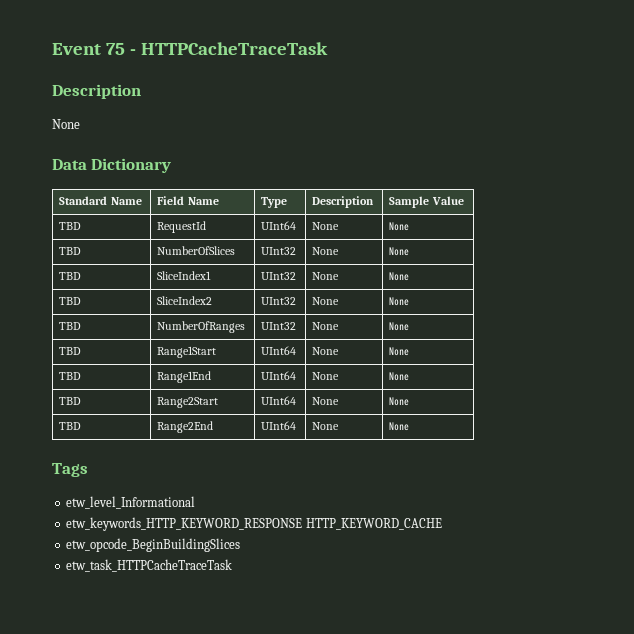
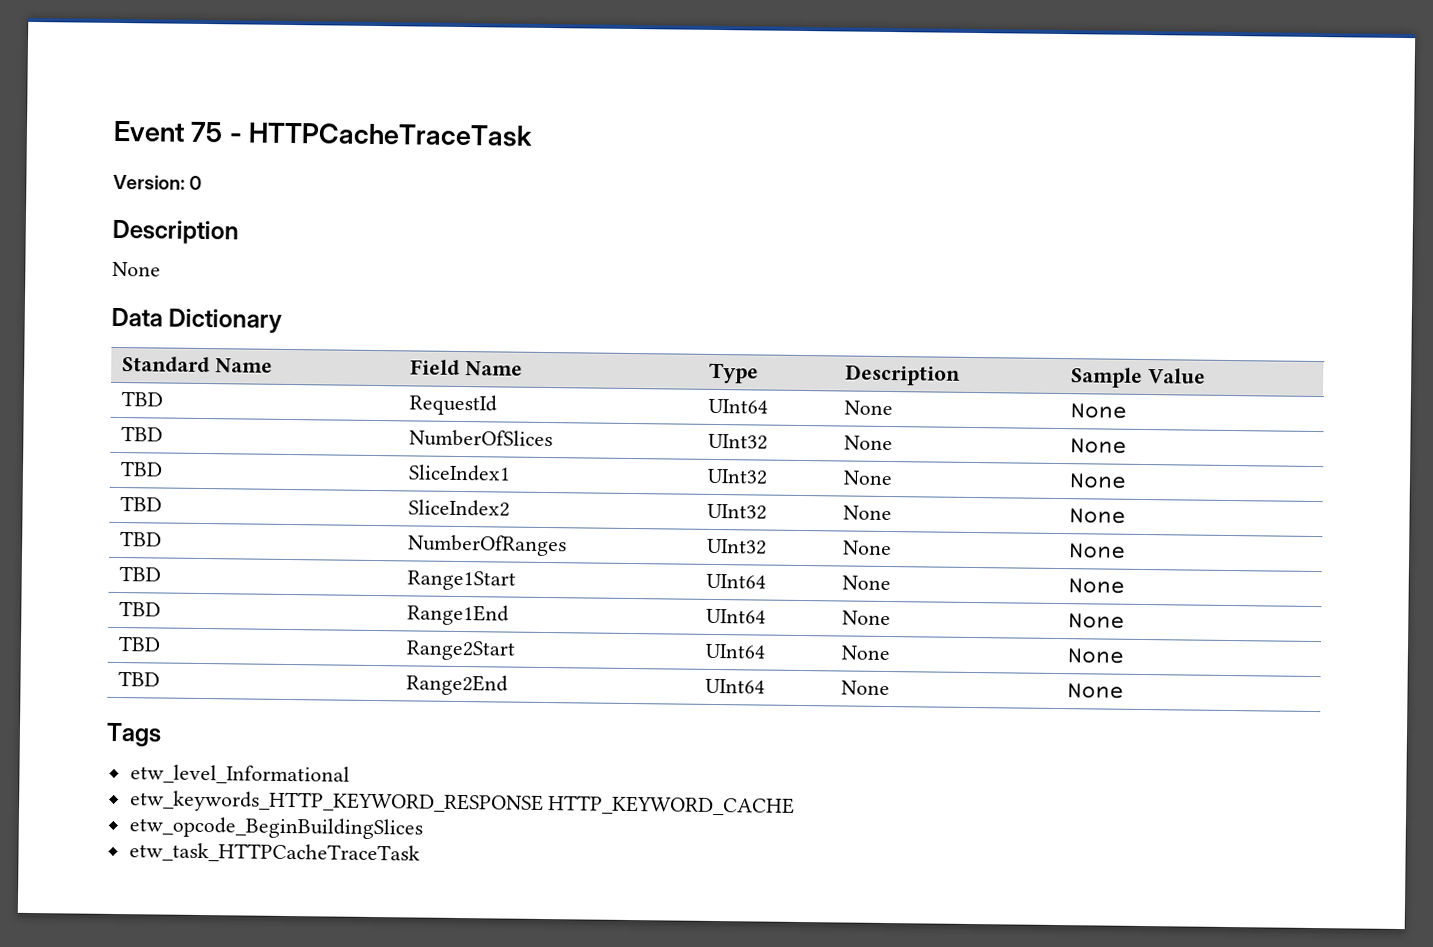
+ Version: 0

